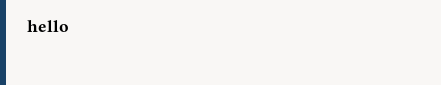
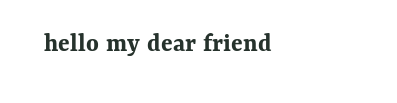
- hello
+ hello my dear friend

